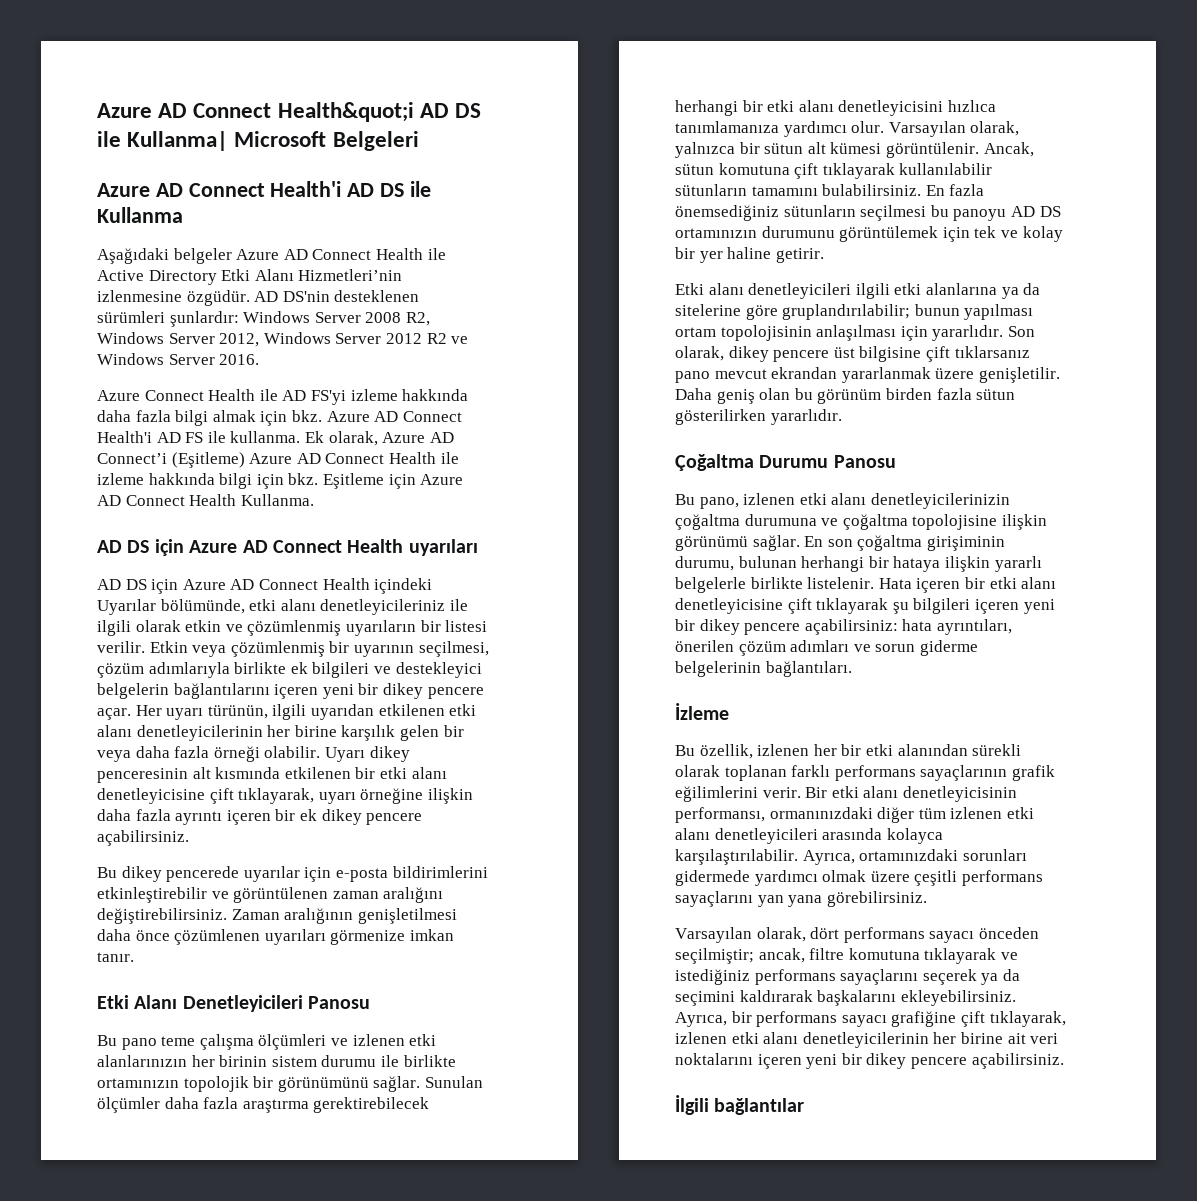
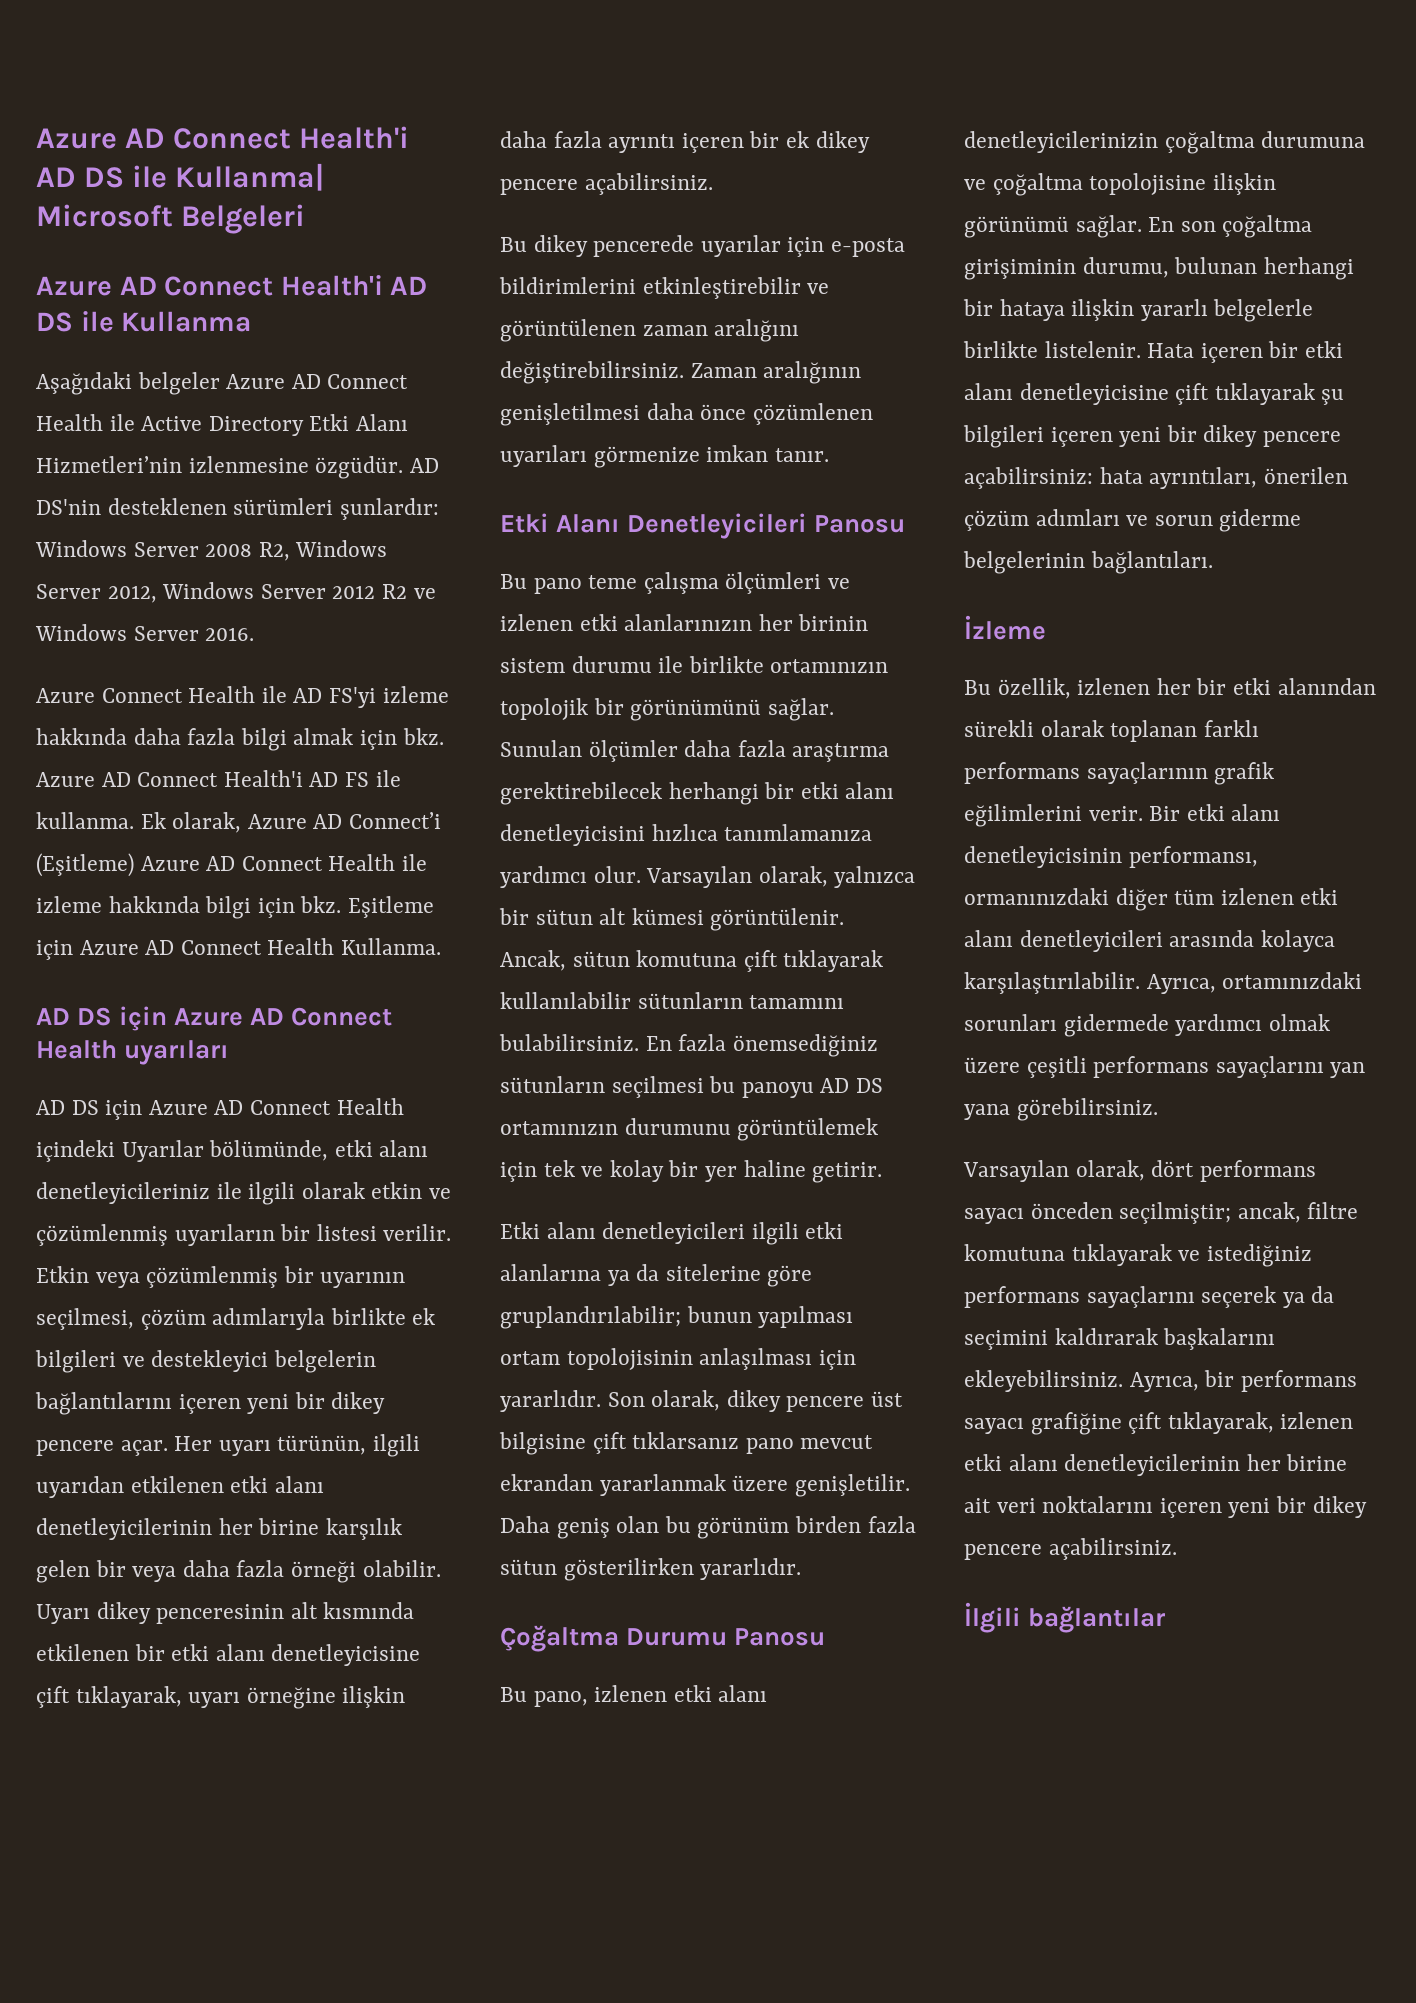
- Azure AD Connect Health&quot;i AD DS ile Kullanma| Microsoft Belgeleri
+ Azure AD Connect Health'i AD DS ile Kullanma| Microsoft Belgeleri

